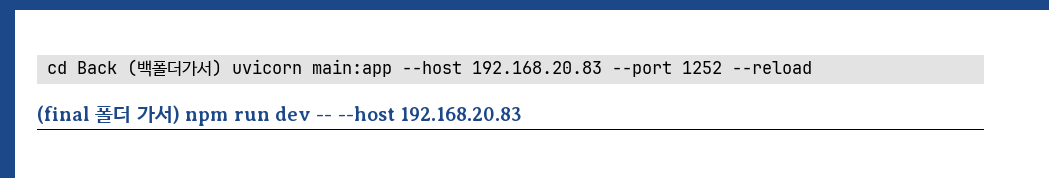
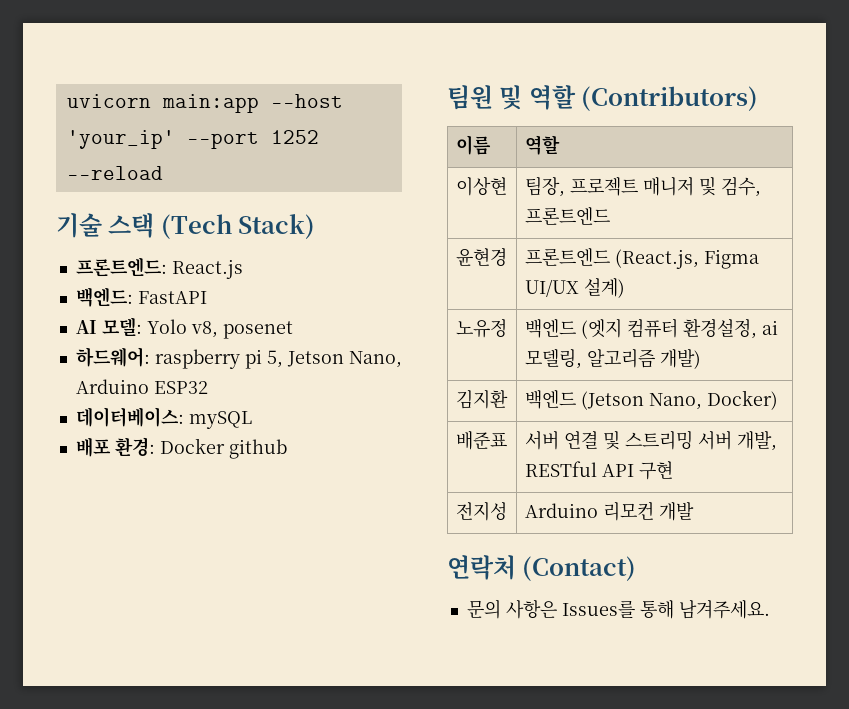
- cd Back (백폴더가서) uvicorn main:app --host 192.168.20.83 --port 1252 --reload
+ uvicorn main:app --host 'your_ip' --port 1252 --reload
- (final 폴더 가서) npm run dev -- --host 192.168.20.83
+ 기술 스택 (Tech Stack)
+ 프론트엔드: React.js
+ 백엔드: FastAPI
+ AI 모델: Yolo v8, posenet
+ 하드웨어: raspberry pi 5, Jetson Nano, Arduino ESP32
+ 데이터베이스: mySQL
+ 배포 환경: Docker github
+ 팀원 및 역할 (Contributors)
+ 이름 | 역할
+ 이상현 | 팀장, 프로젝트 매니저 및 검수, 프론트엔드
+ 윤현경 | 프론트엔드 (React.js, Figma UI/UX 설계)
+ 노유정 | 백엔드 (엣지 컴퓨터 환경설정, ai 모델링, 알고리즘 개발)
+ 김지환 | 백엔드 (Jetson Nano, Docker)
+ 배준표 | 서버 연결 및 스트리밍 서버 개발, RESTful API 구현
+ 전지성 | Arduino 리모컨 개발
+ 연락처 (Contact)
+ 문의 사항은 Issues를 통해 남겨주세요.

